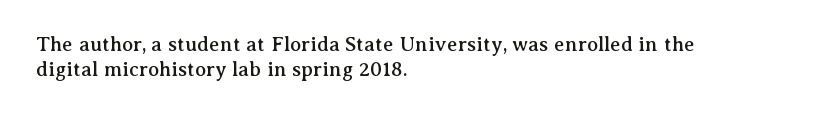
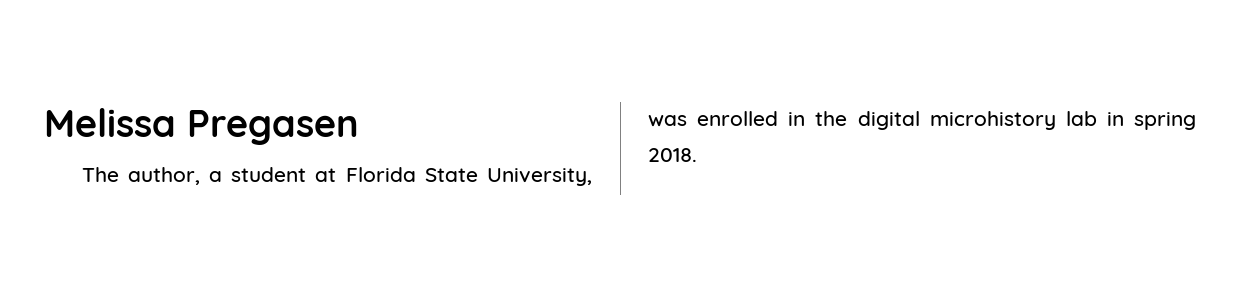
+ Melissa Pregasen

